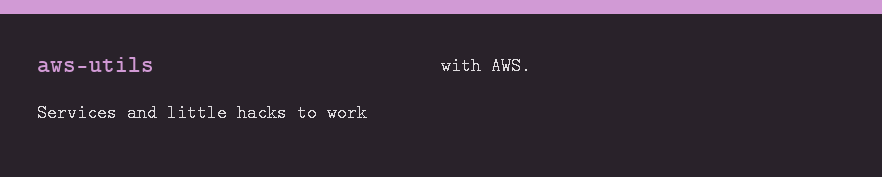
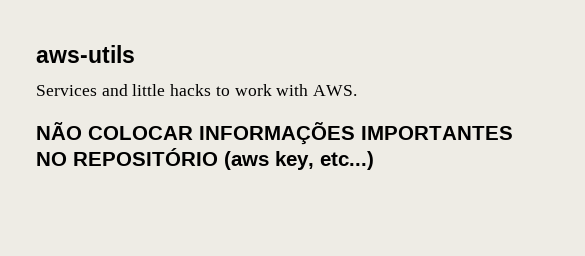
+ NÃO COLOCAR INFORMAÇÕES IMPORTANTES NO REPOSITÓRIO (aws key, etc...)

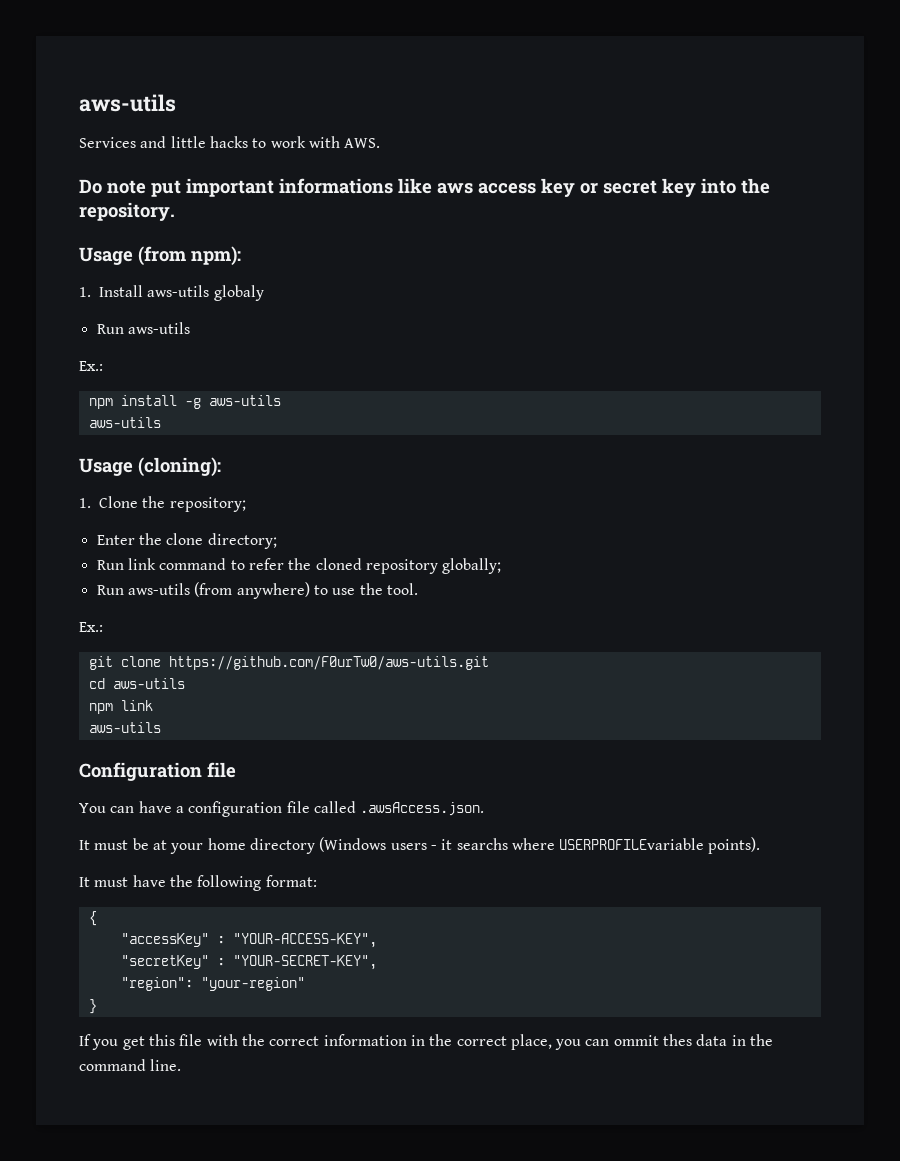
- NÃO COLOCAR INFORMAÇÕES IMPORTANTES NO REPOSITÓRIO (aws key, etc...)
+ Do note put important informations like aws access key or secret key into the repository.
+ Usage (from npm):
+ 1. Install aws-utils globaly
+ Run aws-utils
+ Ex.:
+ npm install -g aws-utils
+ aws-utils
+ Usage (cloning):
+ 1. Clone the repository;
+ Enter the clone directory;
+ Run link command to refer the cloned repository globally;
+ Run aws-utils (from anywhere) to use the tool.
+ Ex.:
+ git clone https://github.com/F0urTw0/aws-utils.git
+ cd aws-utils
+ npm link
+ aws-utils
+ Configuration file
+ You can have a configuration file called .awsAccess.json.
+ It must be at your home directory (Windows users - it searchs where USERPROFILEvariable points).
+ It must have the following format:
+ {
+ "accessKey" : "YOUR-ACCESS-KEY",
+ "secretKey" : "YOUR-SECRET-KEY",
+ "region": "your-region"
+ }
+ If you get this file with the correct information in the correct place, you can ommit thes data in the command line.

